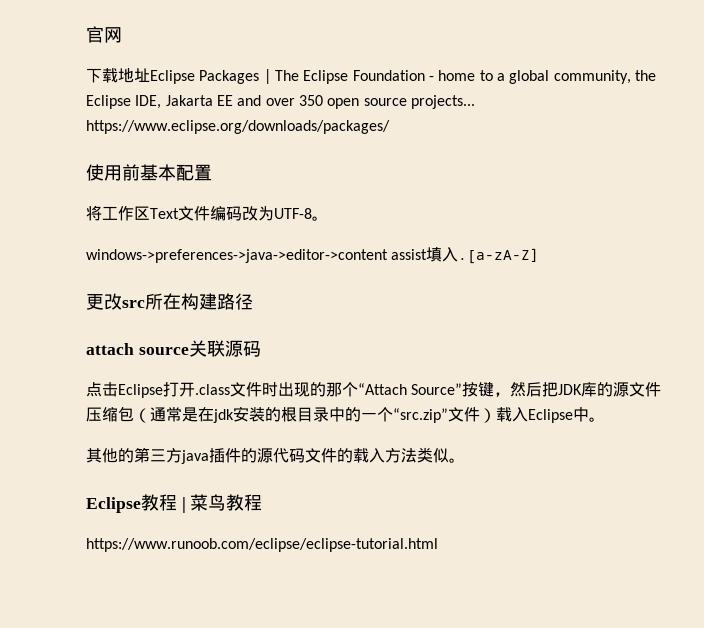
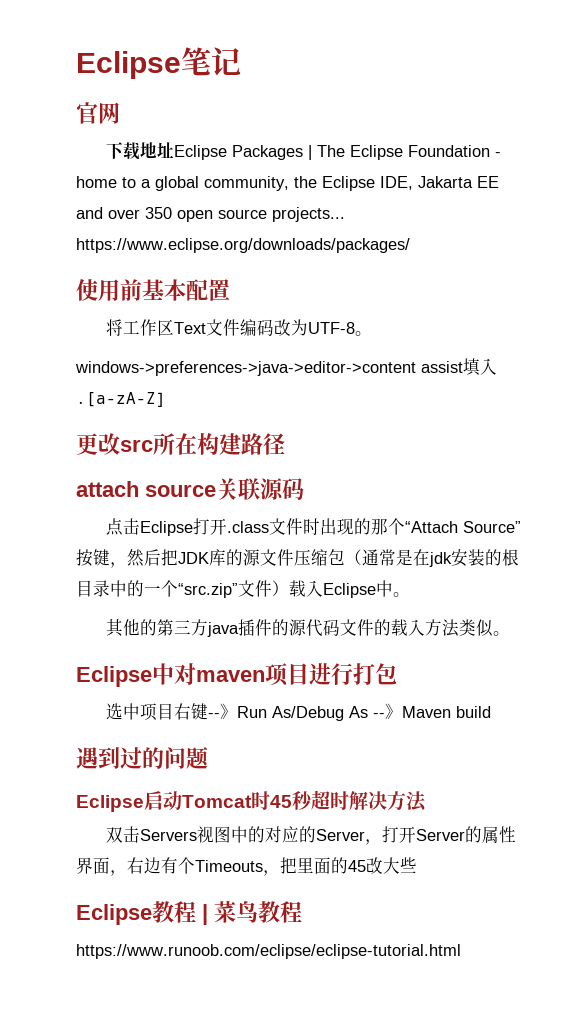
+ Eclipse笔记
+ Eclipse中对maven项目进行打包
+ 选中项目右键--》Run As/Debug As --》Maven build
+ 遇到过的问题
+ Eclipse启动Tomcat时45秒超时解决方法
+ 双击Servers视图中的对应的Server，打开Server的属性界面，右边有个Timeouts，把里面的45改大些

